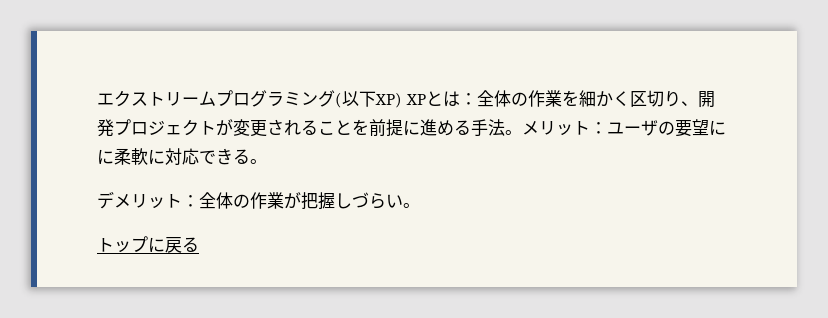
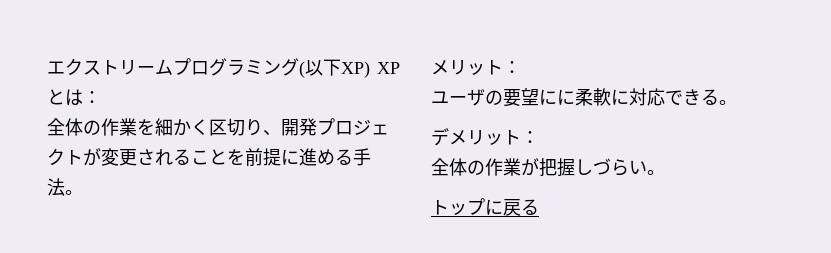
- エクストリームプログラミング(以下XP) XPとは：全体の作業を細かく区切り、開発プロジェクトが変更されることを前提に進める手法。メリット：ユーザの要望にに柔軟に対応できる。
+ エクストリームプログラミング(以下XP) XPとは：
+ 全体の作業を細かく区切り、開発プロジェクトが変更されることを前提に進める手法。
+ メリット：
+ ユーザの要望にに柔軟に対応できる。
- デメリット：全体の作業が把握しづらい。
+ デメリット：
+ 全体の作業が把握しづらい。

